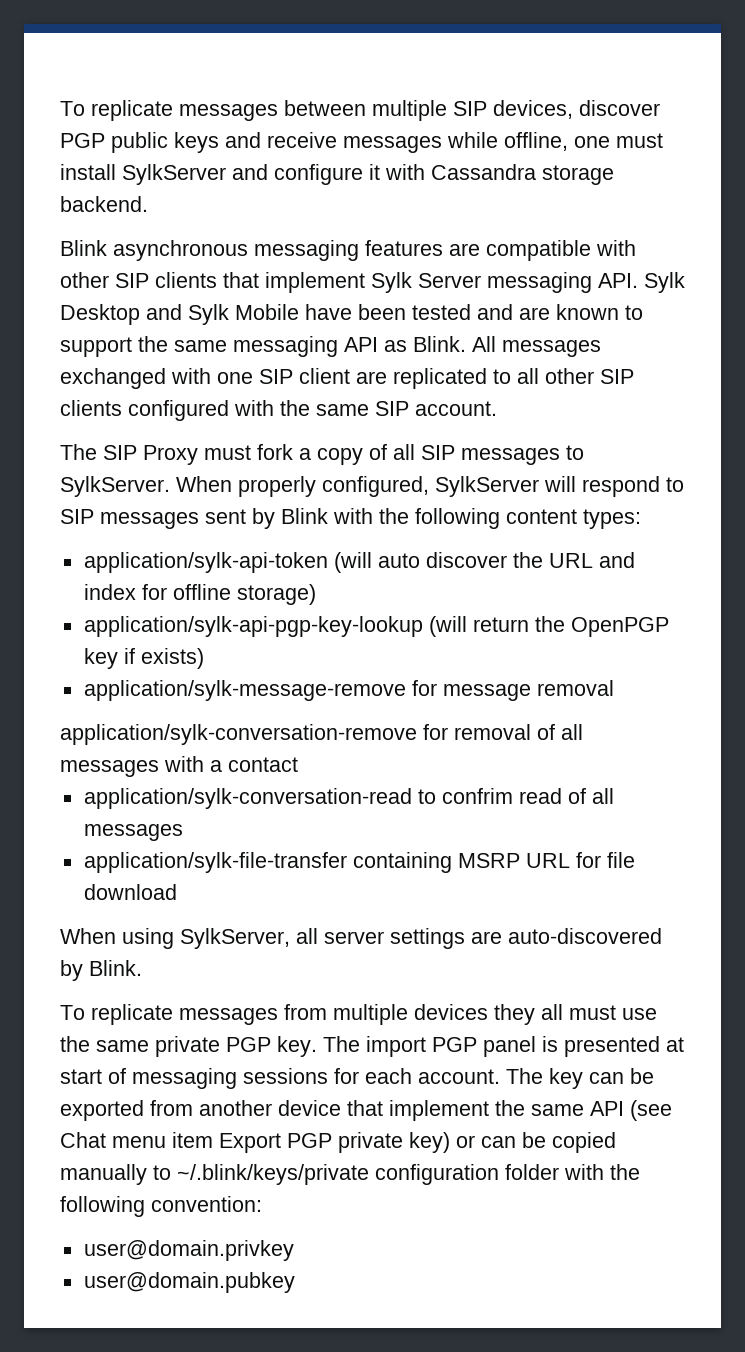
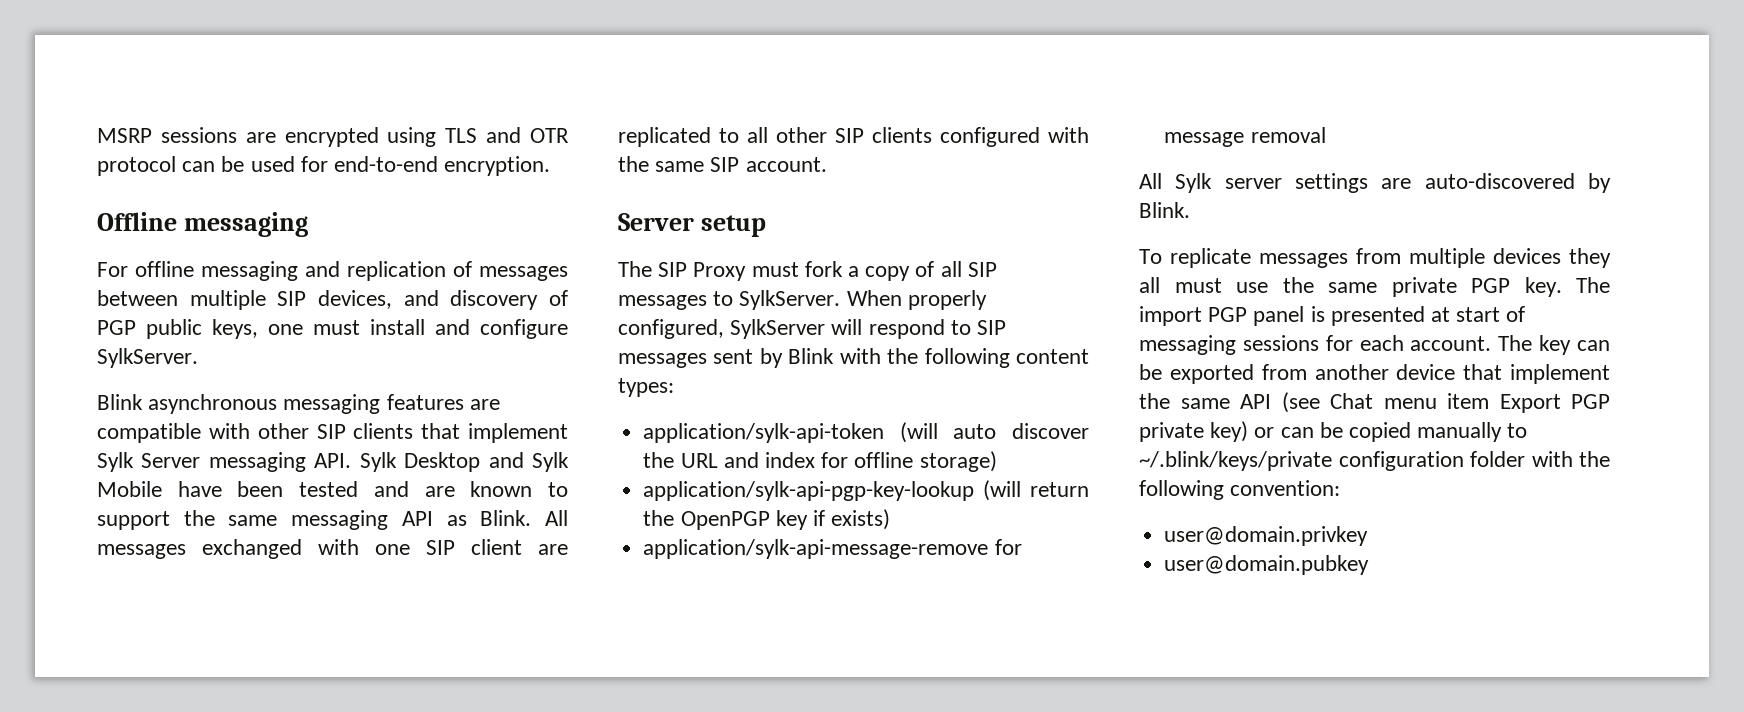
- To replicate messages between multiple SIP devices, discover PGP public keys and receive messages while offline, one must install SylkServer and configure it with Cassandra storage backend.
+ MSRP sessions are encrypted using TLS and OTR protocol can be used for end-to-end encryption.
+ Offline messaging
+ For offline messaging and replication of messages between multiple SIP devices, and discovery of PGP public keys, one must install and configure SylkServer.
+ Server setup
- application/sylk-message-remove for message removal
+ application/sylk-api-message-remove for message removal
- application/sylk-conversation-remove for removal of all messages with a contact
- application/sylk-conversation-read to confrim read of all messages
- application/sylk-file-transfer containing MSRP URL for file download
- When using SylkServer, all server settings are auto-discovered by Blink.
+ All Sylk server settings are auto-discovered by Blink.

